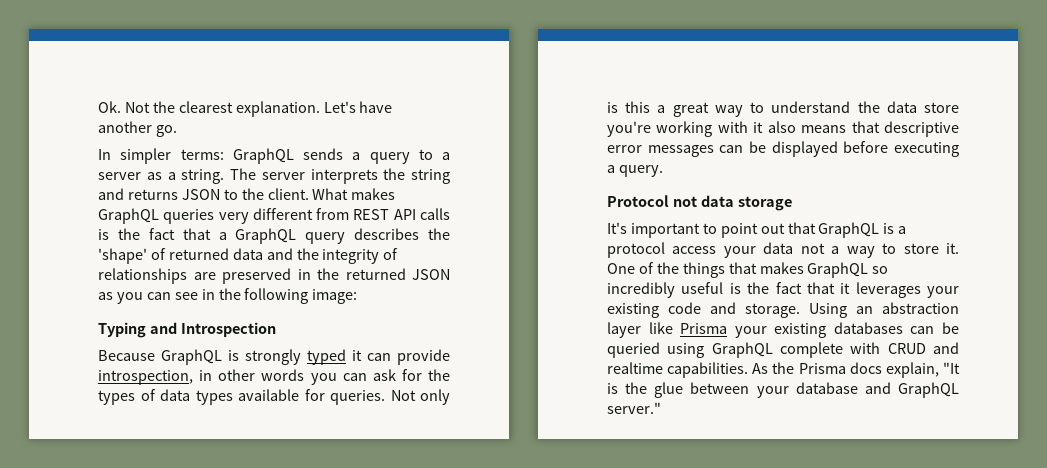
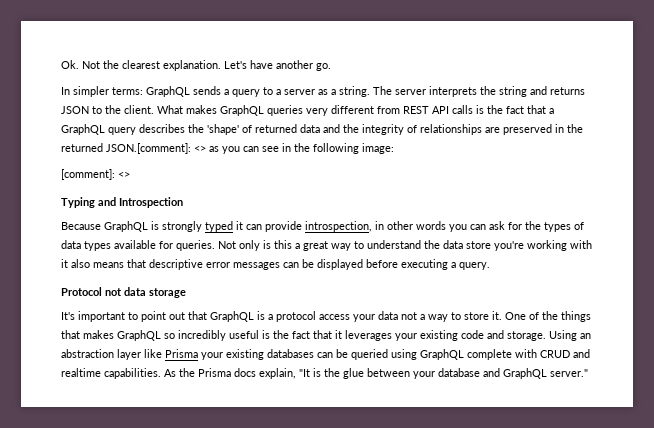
- What makes GraphQL queries very different from REST API calls is the fact that a GraphQL query describes the 'shape' of returned data and the integrity of relationships are preserved in the returned JSON as you can see in the following image:
+ What makes GraphQL queries very different from REST API calls is the fact that a GraphQL query describes the 'shape' of returned data and the integrity of relationships are preserved in the returned JSON.[comment]: <> as you can see in the following image:
+ [comment]: <>

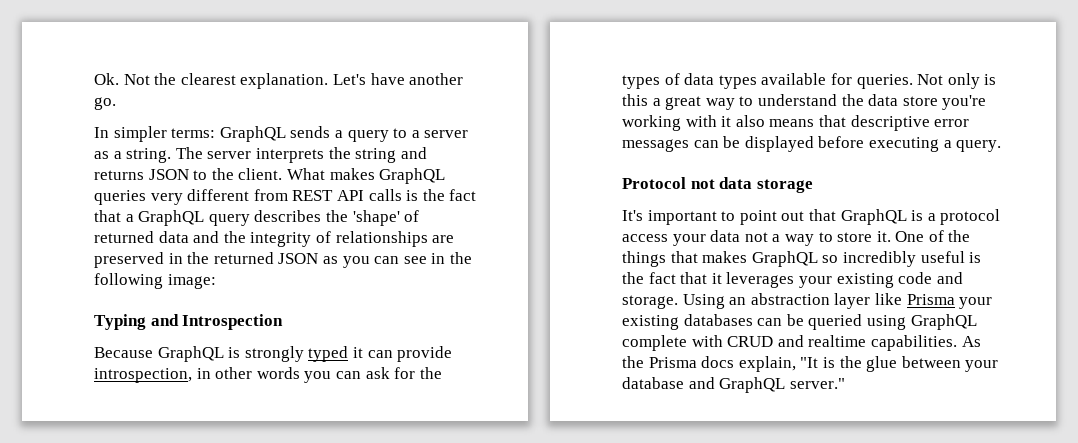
- What makes GraphQL queries very different from REST API calls is the fact that a GraphQL query describes the 'shape' of returned data and the integrity of relationships are preserved in the returned JSON.[comment]: <> as you can see in the following image:
+ What makes GraphQL queries very different from REST API calls is the fact that a GraphQL query describes the 'shape' of returned data and the integrity of relationships are preserved in the returned JSON as you can see in the following image:
- [comment]: <>

